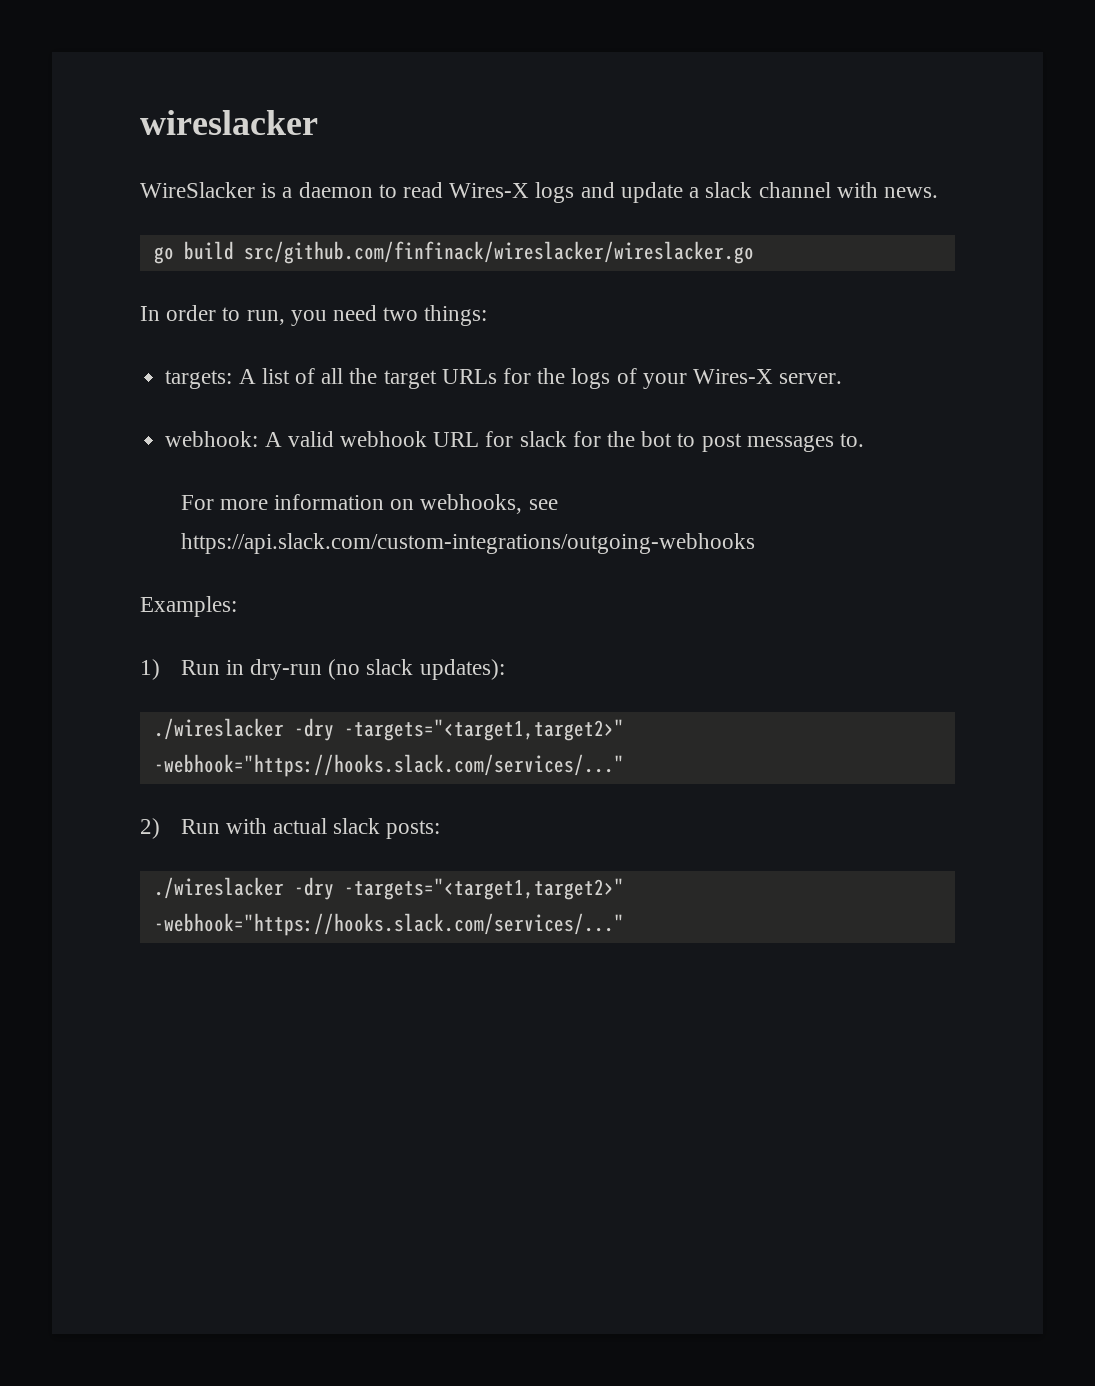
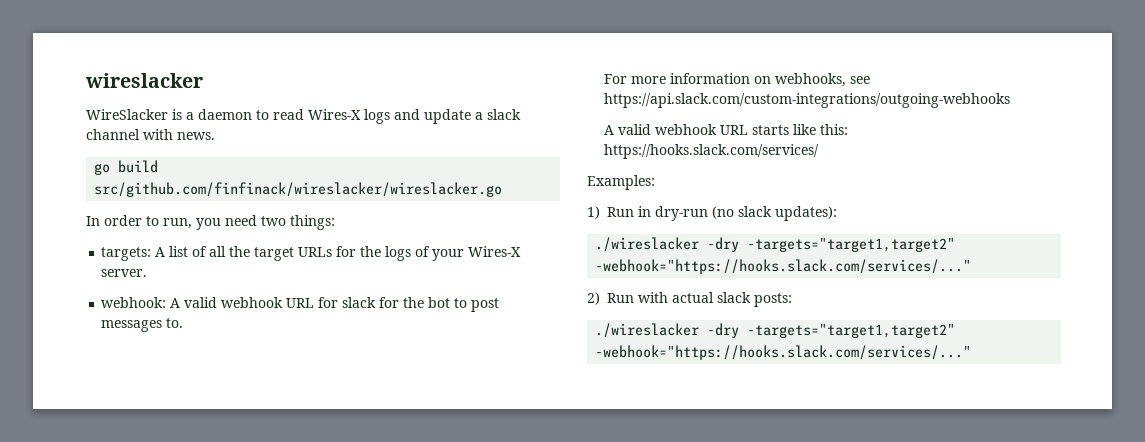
+ A valid webhook URL starts like this: https://hooks.slack.com/services/
  1) Run in dry-run (no slack updates):
- ./wireslacker -dry -targets="<target1,target2>" -webhook="https://hooks.slack.com/services/..."
+ ./wireslacker -dry -targets="target1,target2" -webhook="https://hooks.slack.com/services/..."
  2) Run with actual slack posts:
- ./wireslacker -dry -targets="<target1,target2>" -webhook="https://hooks.slack.com/services/..."
+ ./wireslacker -dry -targets="target1,target2" -webhook="https://hooks.slack.com/services/..."

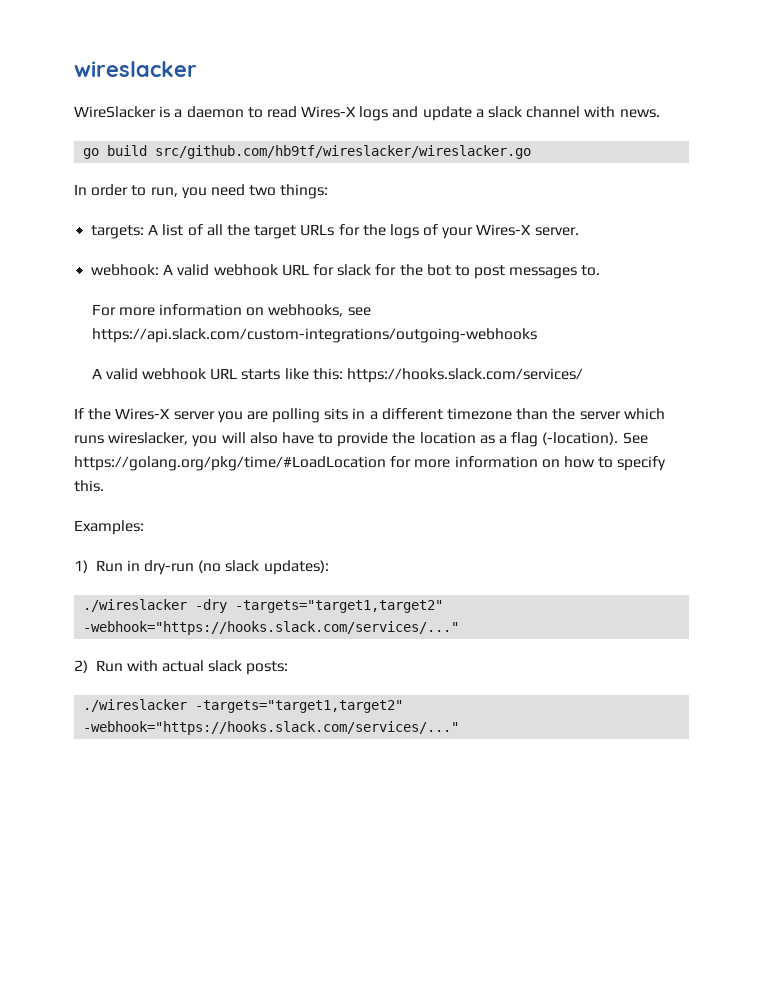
- go build src/github.com/finfinack/wireslacker/wireslacker.go
+ go build src/github.com/hb9tf/wireslacker/wireslacker.go
+ If the Wires-X server you are polling sits in a different timezone than the server which runs wireslacker, you will also have to provide the location as a flag (-location). See https://golang.org/pkg/time/#LoadLocation for more information on how to specify this.
  2) Run with actual slack posts:
- ./wireslacker -dry -targets="target1,target2" -webhook="https://hooks.slack.com/services/..."
+ ./wireslacker -targets="target1,target2" -webhook="https://hooks.slack.com/services/..."

